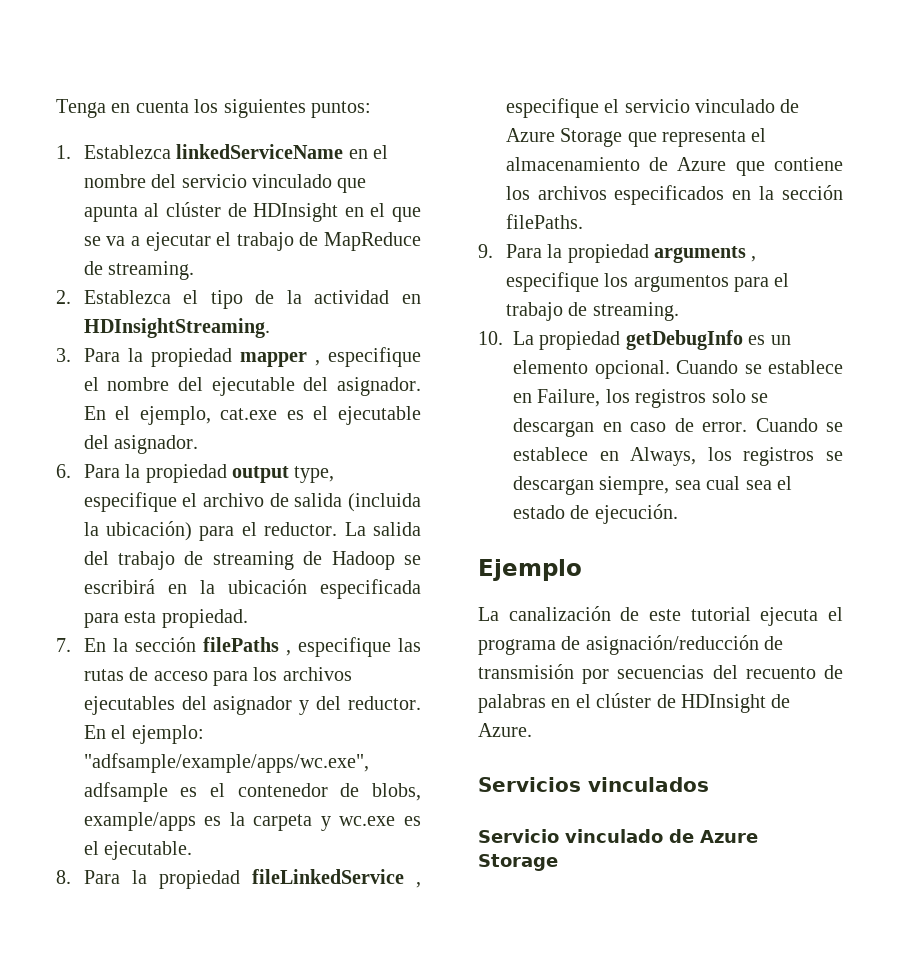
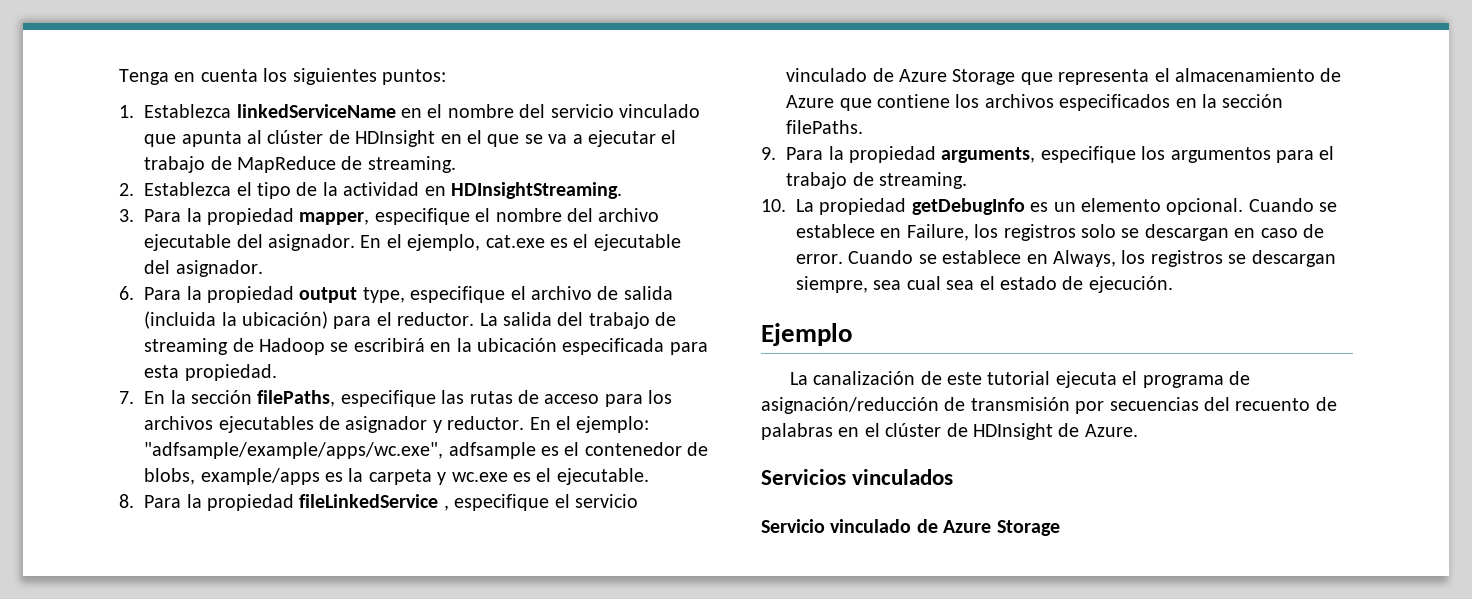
- 3. Para la propiedad mapper , especifique el nombre del ejecutable del asignador.
+ 3. Para la propiedad mapper, especifique el nombre del archivo ejecutable del asignador.
- 7. En la sección filePaths , especifique las rutas de acceso para los archivos ejecutables del asignador y del reductor.
+ 7. En la sección filePaths, especifique las rutas de acceso para los archivos ejecutables de asignador y reductor.
- 9. Para la propiedad arguments , especifique los argumentos para el trabajo de streaming.
+ 9. Para la propiedad arguments, especifique los argumentos para el trabajo de streaming.

